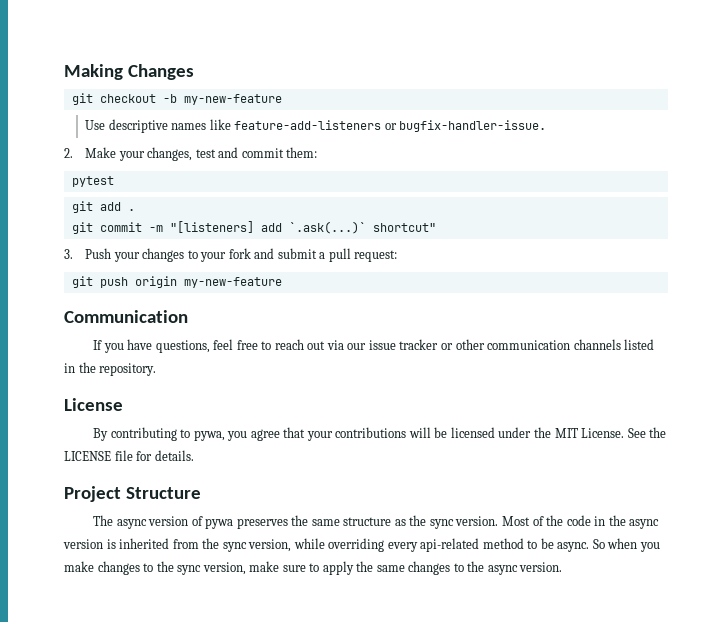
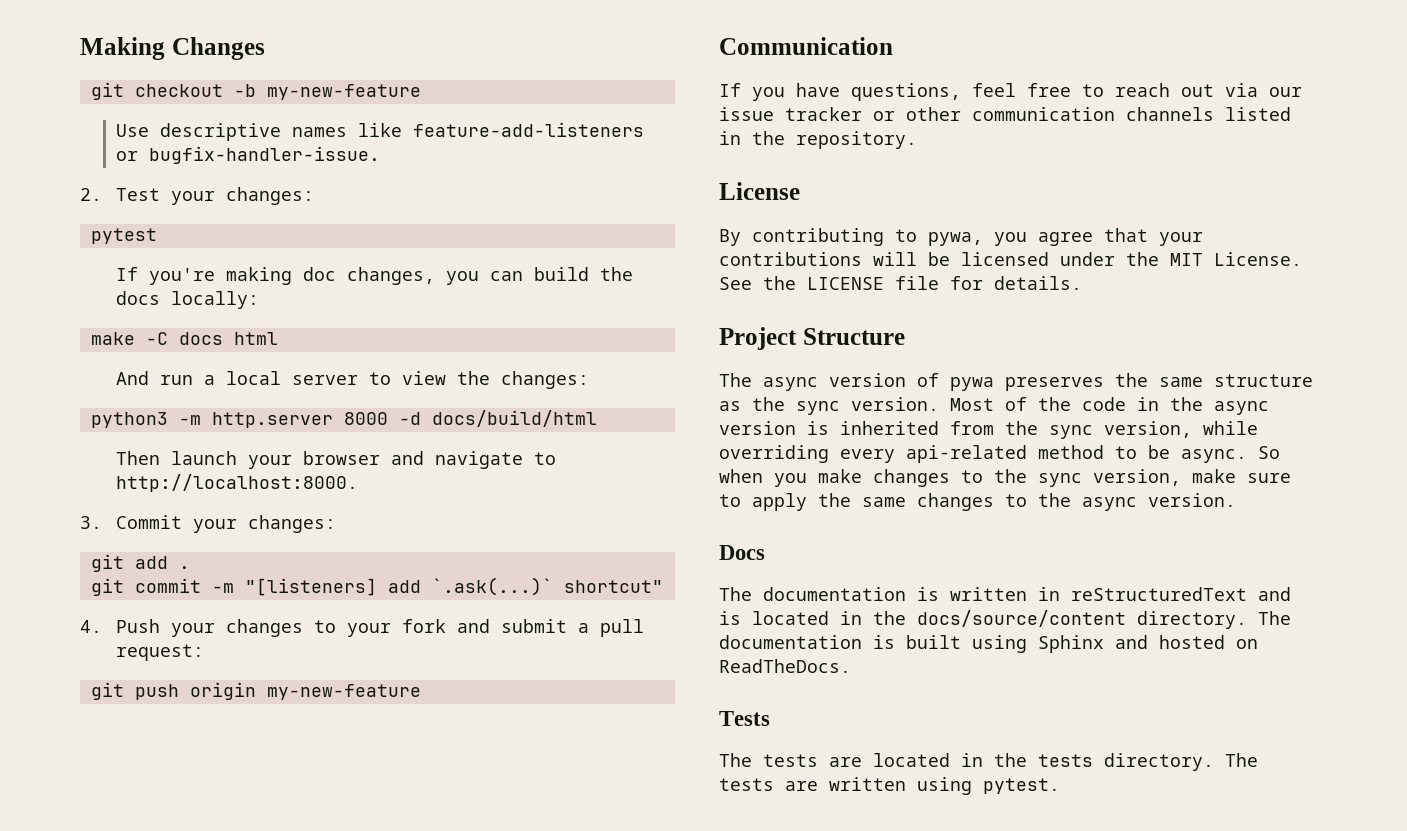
- 2. Make your changes, test and commit them:
+ 2. Test your changes:
  pytest
+ If you're making doc changes, you can build the docs locally:
+ make -C docs html
+ And run a local server to view the changes:
+ python3 -m http.server 8000 -d docs/build/html
+ Then launch your browser and navigate to http://localhost:8000.
+ 3. Commit your changes:
- 3. Push your changes to your fork and submit a pull request:
+ 4. Push your changes to your fork and submit a pull request:
+ Docs
+ The documentation is written in reStructuredText and is located in the docs/source/content directory. The documentation is built using Sphinx and hosted on ReadTheDocs.
+ Tests
+ The tests are located in the tests directory. The tests are written using pytest.

